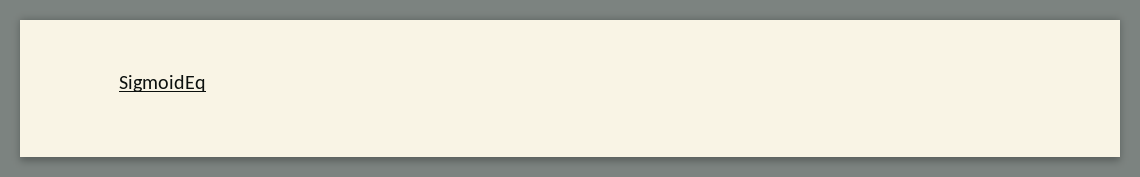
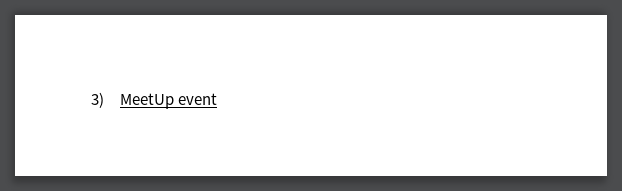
- SigmoidEq
+ 3) MeetUp event

